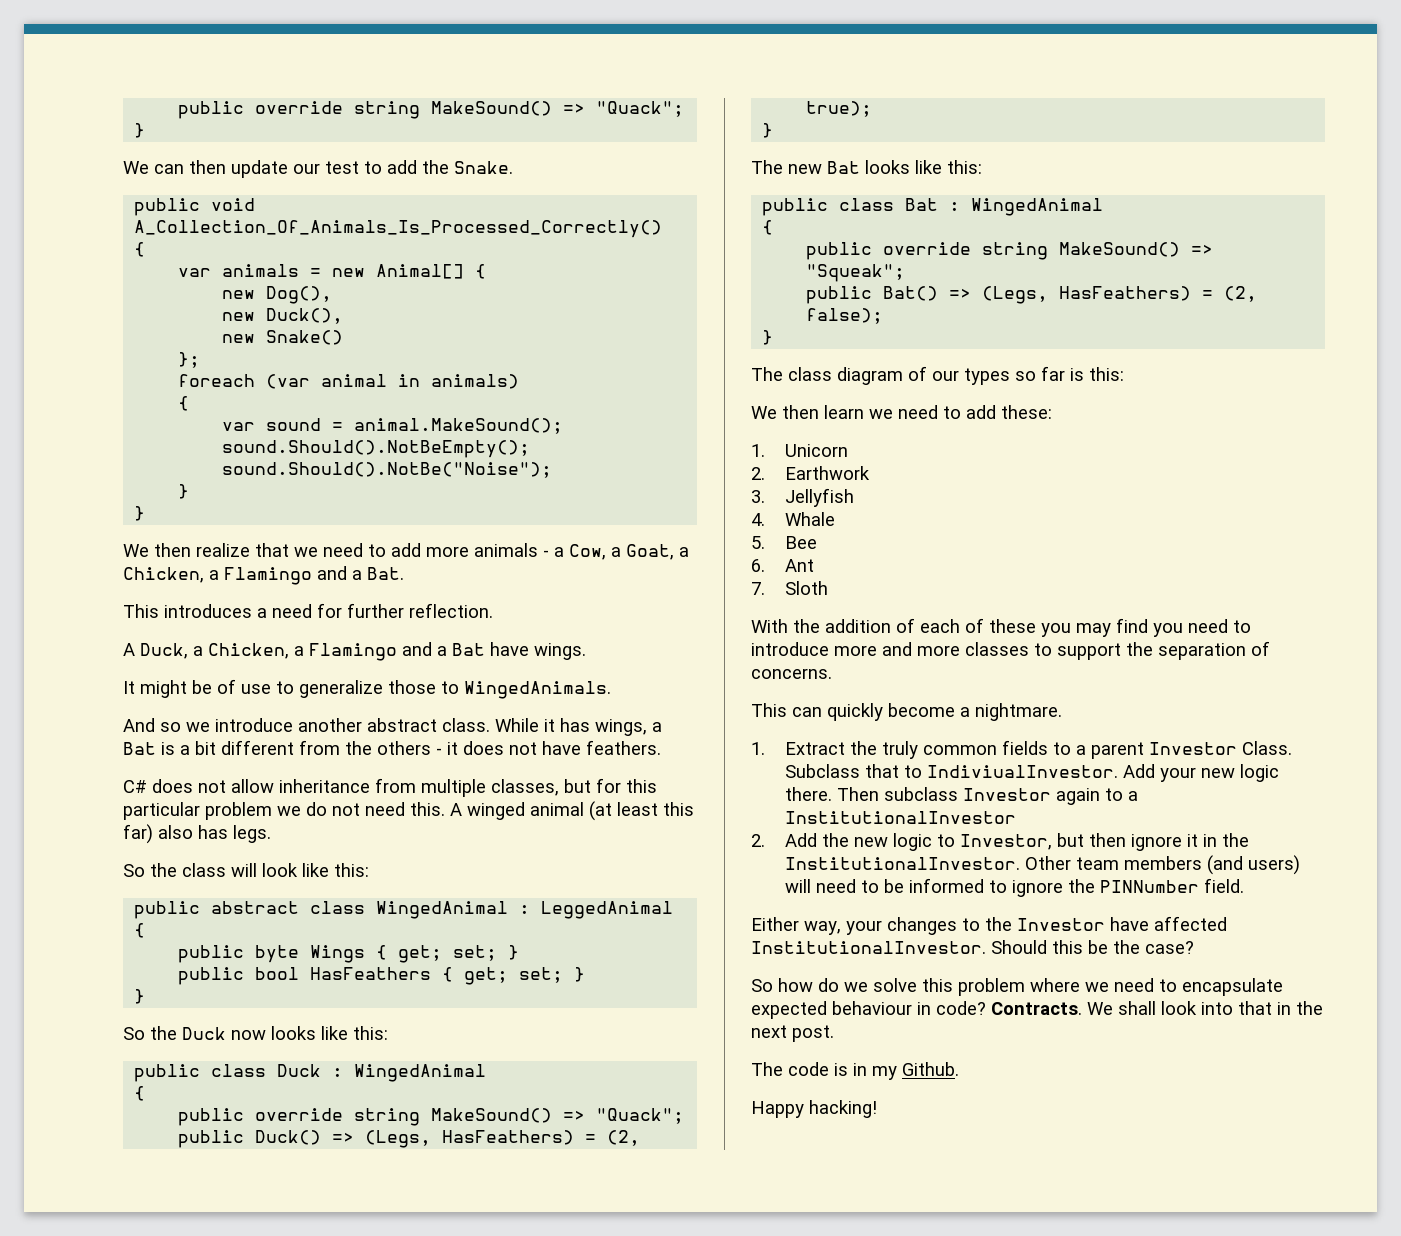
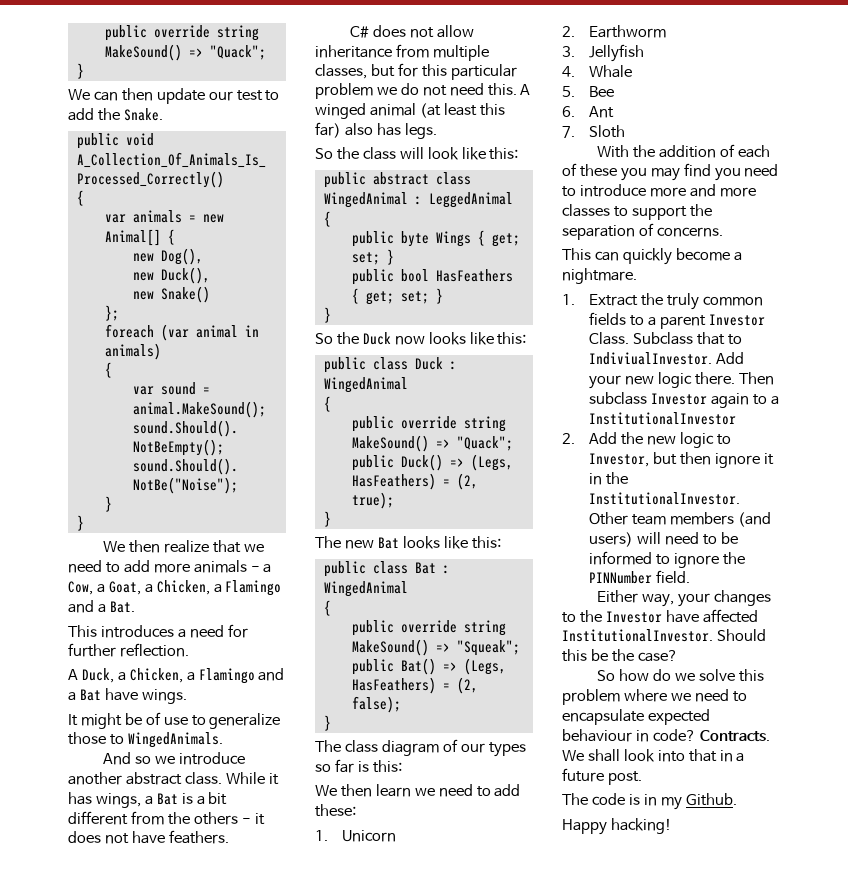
- 2. Earthwork
+ 2. Earthworm
- We shall look into that in the next post.
+ We shall look into that in a future post.

